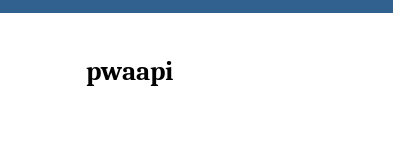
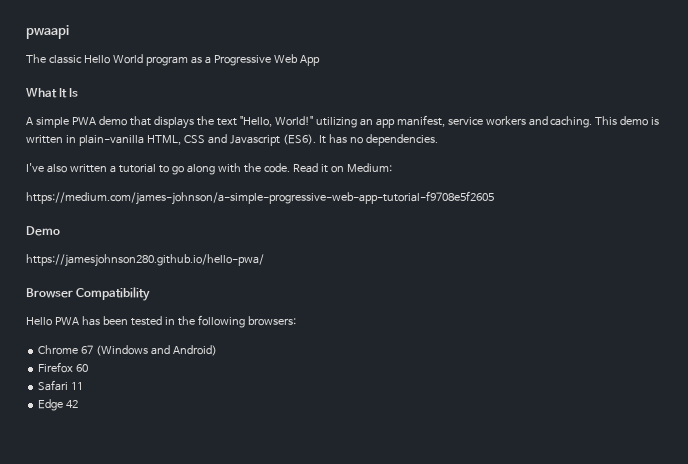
+ The classic Hello World program as a Progressive Web App
+ What It Is
+ A simple PWA demo that displays the text "Hello, World!" utilizing an app manifest, service workers and caching. This demo is written in plain-vanilla HTML, CSS and Javascript (ES6). It has no dependencies.
+ I've also written a tutorial to go along with the code. Read it on Medium:
+ https://medium.com/james-johnson/a-simple-progressive-web-app-tutorial-f9708e5f2605
+ Demo
+ https://jamesjohnson280.github.io/hello-pwa/
+ Browser Compatibility
+ Hello PWA has been tested in the following browsers:
+ Chrome 67 (Windows and Android)
+ Firefox 60
+ Safari 11
+ Edge 42

